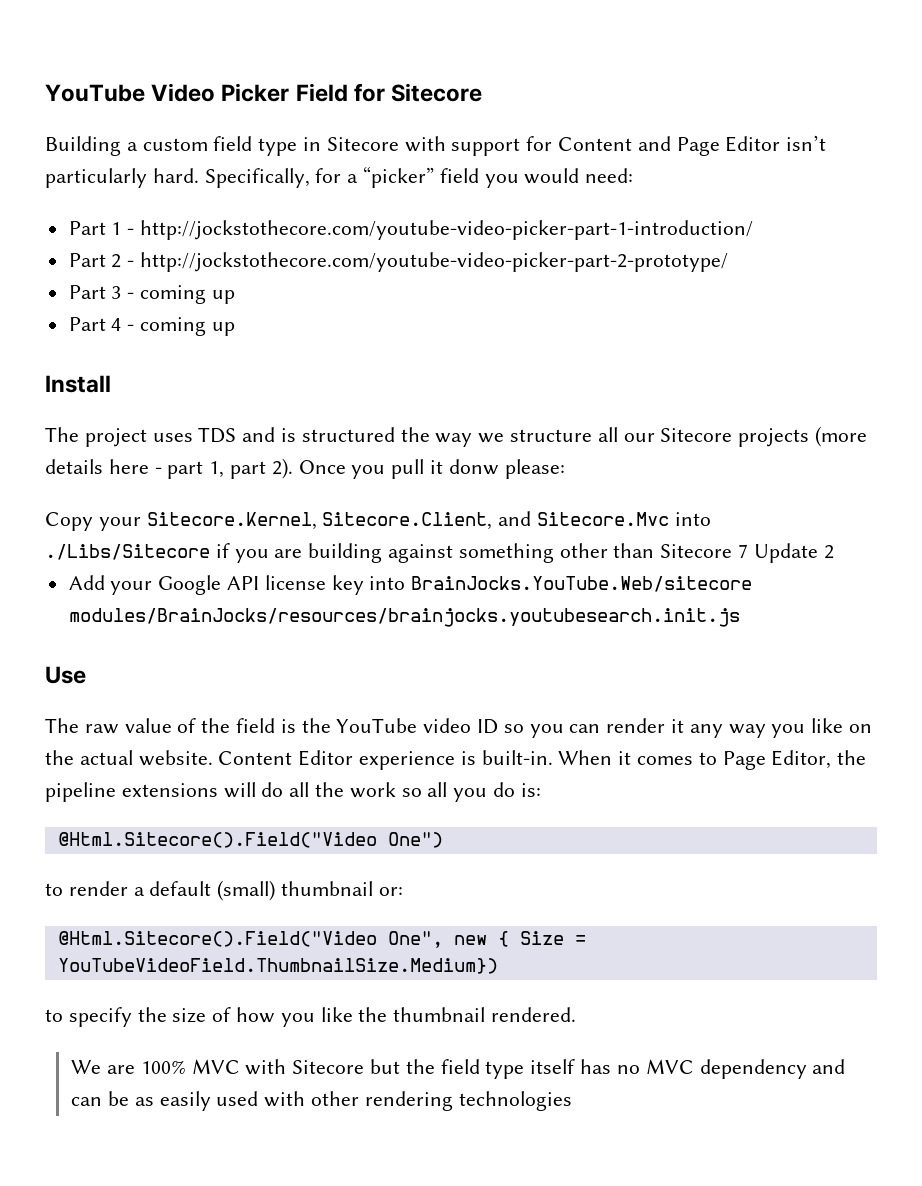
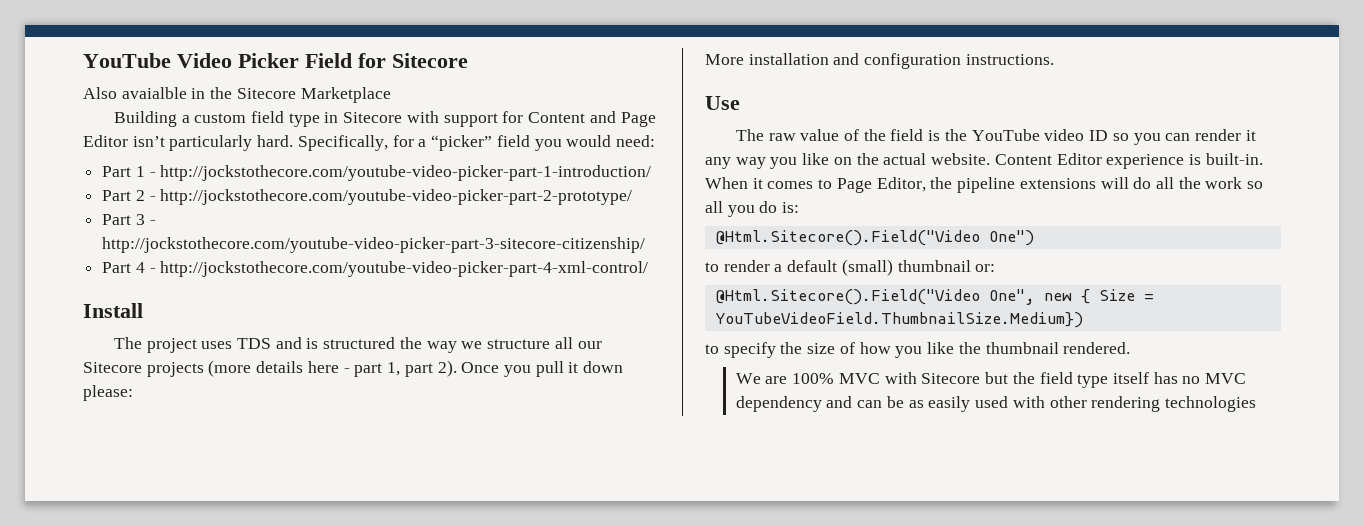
+ Also avaialble in the Sitecore Marketplace
- Part 3 - coming up
+ Part 3 - http://jockstothecore.com/youtube-video-picker-part-3-sitecore-citizenship/
- Part 4 - coming up
+ Part 4 - http://jockstothecore.com/youtube-video-picker-part-4-xml-control/
- Once you pull it donw please:
+ Once you pull it down please:
- Copy your Sitecore.Kernel, Sitecore.Client, and Sitecore.Mvc into ./Libs/Sitecore if you are building against something other than Sitecore 7 Update 2
- Add your Google API license key into BrainJocks.YouTube.Web/sitecore modules/BrainJocks/resources/brainjocks.youtubesearch.init.js
+ More installation and configuration instructions.

